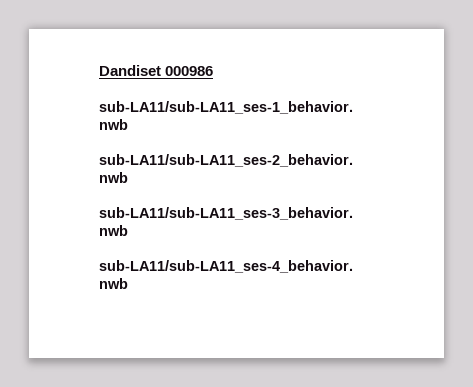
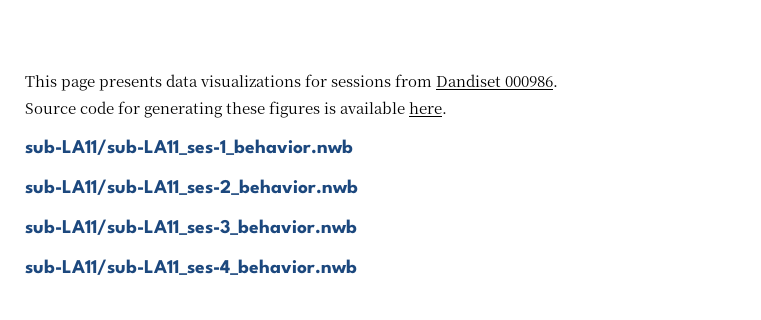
- Dandiset 000986
+ This page presents data visualizations for sessions from Dandiset 000986.
+ Source code for generating these figures is available here.

